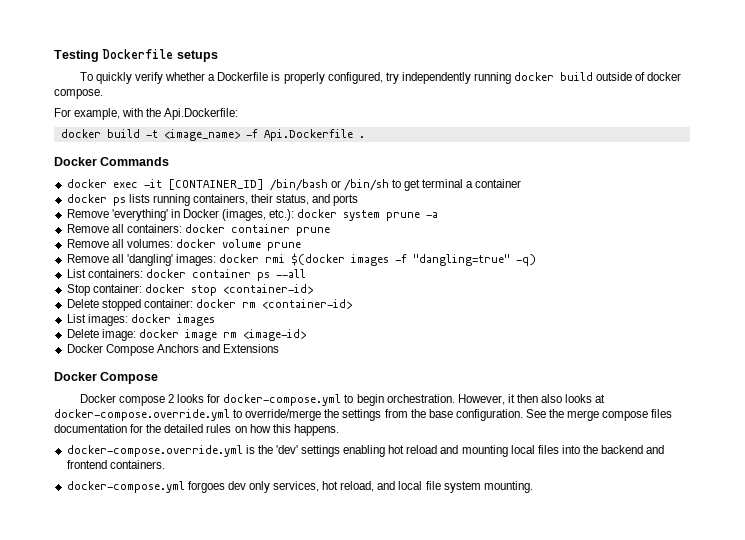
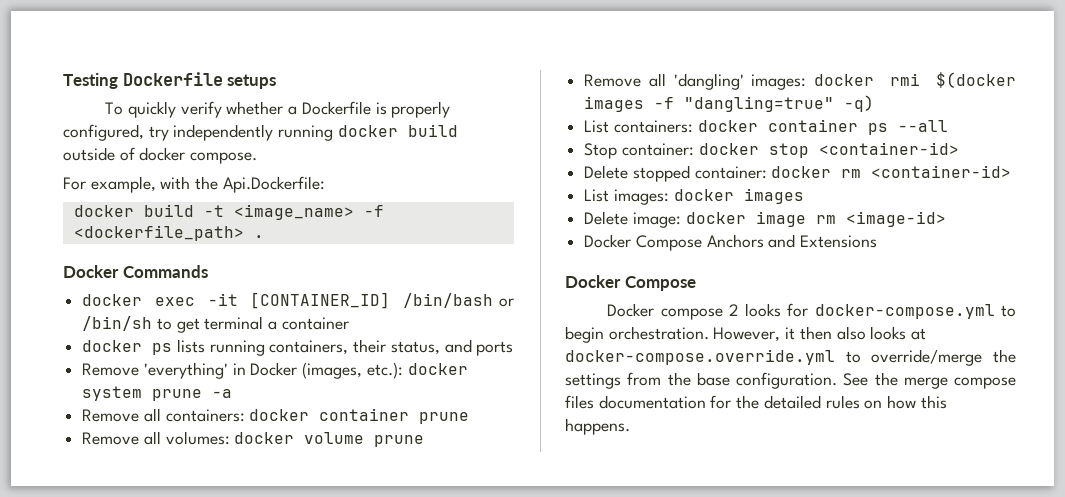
- docker build -t <image_name> -f Api.Dockerfile .
+ docker build -t <image_name> -f <dockerfile_path> .
- docker-compose.override.yml is the 'dev' settings enabling hot reload and mounting local files into the backend and frontend containers.
- docker-compose.yml forgoes dev only services, hot reload, and local file system mounting.

